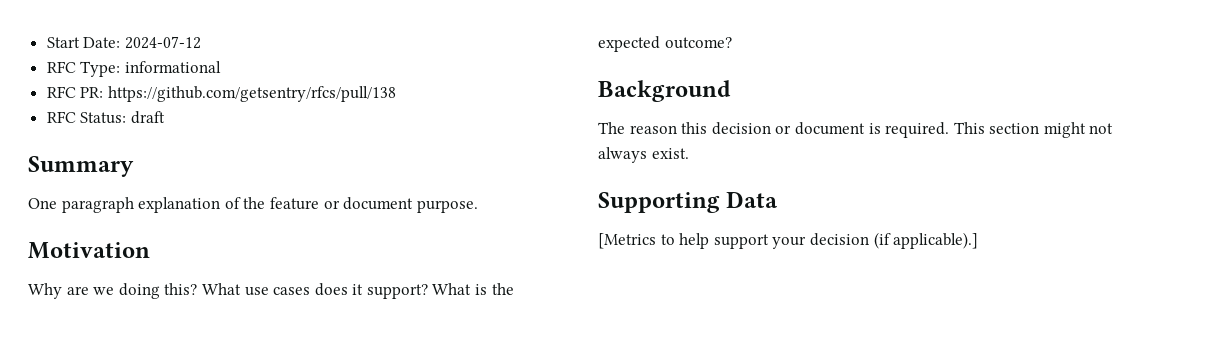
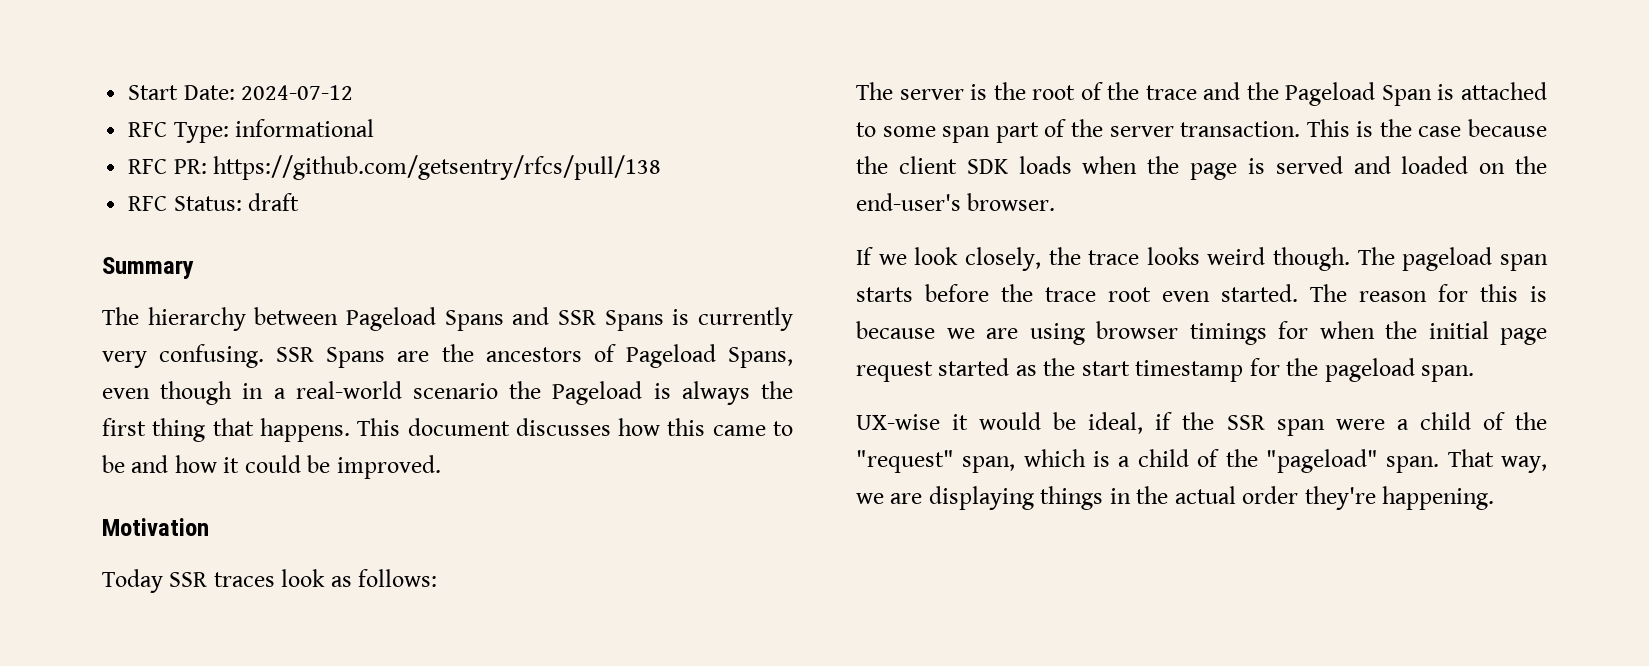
- One paragraph explanation of the feature or document purpose.
+ The hierarchy between Pageload Spans and SSR Spans is currently very confusing. SSR Spans are the ancestors of Pageload Spans, even though in a real-world scenario the Pageload is always the first thing that happens. This document discusses how this came to be and how it could be improved.
  Motivation
- Why are we doing this? What use cases does it support? What is the expected outcome?
- Background
- The reason this decision or document is required. This section might not always exist.
- Supporting Data
- [Metrics to help support your decision (if applicable).]
+ Today SSR traces look as follows:
+ The server is the root of the trace and the Pageload Span is attached to some span part of the server transaction. This is the case because the client SDK loads when the page is served and loaded on the end-user's browser.
+ If we look closely, the trace looks weird though. The pageload span starts before the trace root even started. The reason for this is because we are using browser timings for when the initial page request started as the start timestamp for the pageload span.
+ UX-wise it would be ideal, if the SSR span were a child of the "request" span, which is a child of the "pageload" span. That way, we are displaying things in the actual order they're happening.

